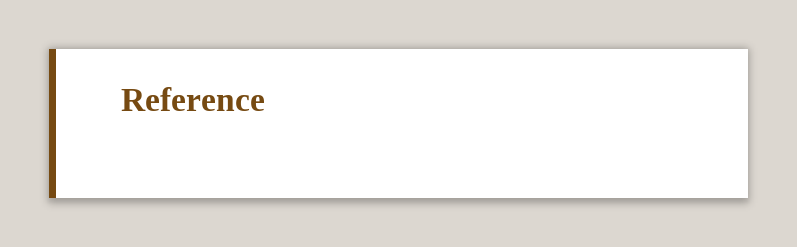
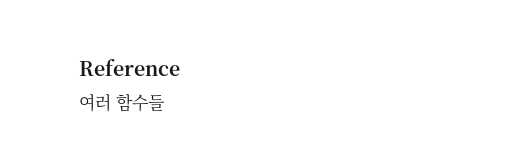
+ 여러 함수들

